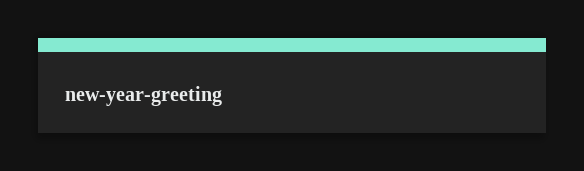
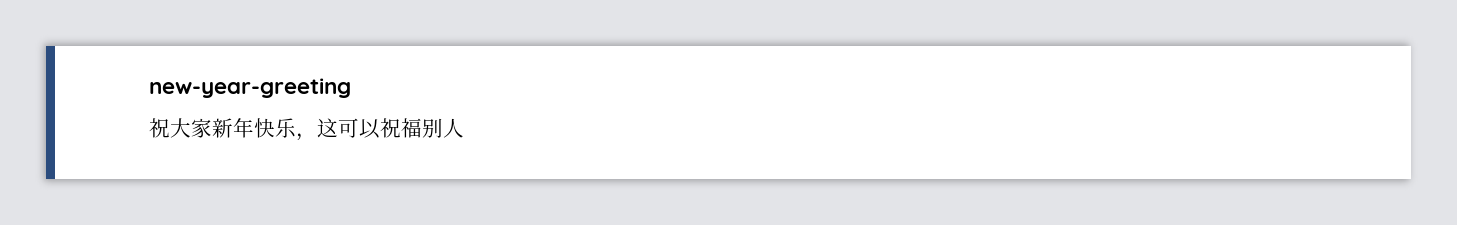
+ 祝大家新年快乐，这可以祝福别人

